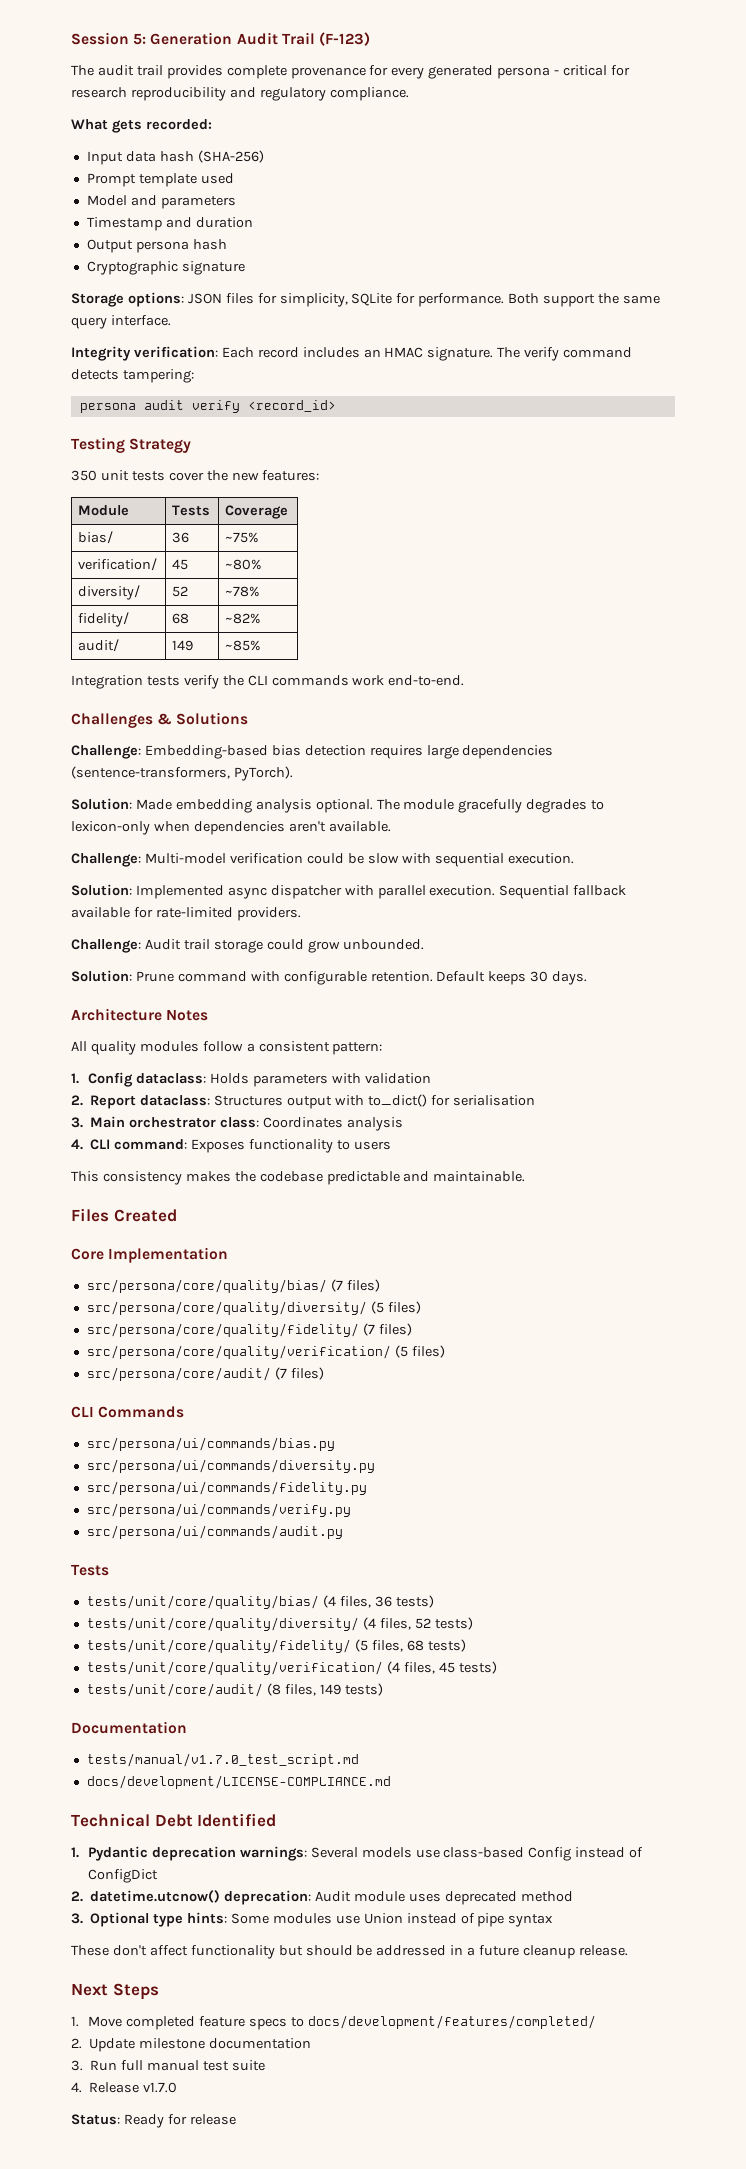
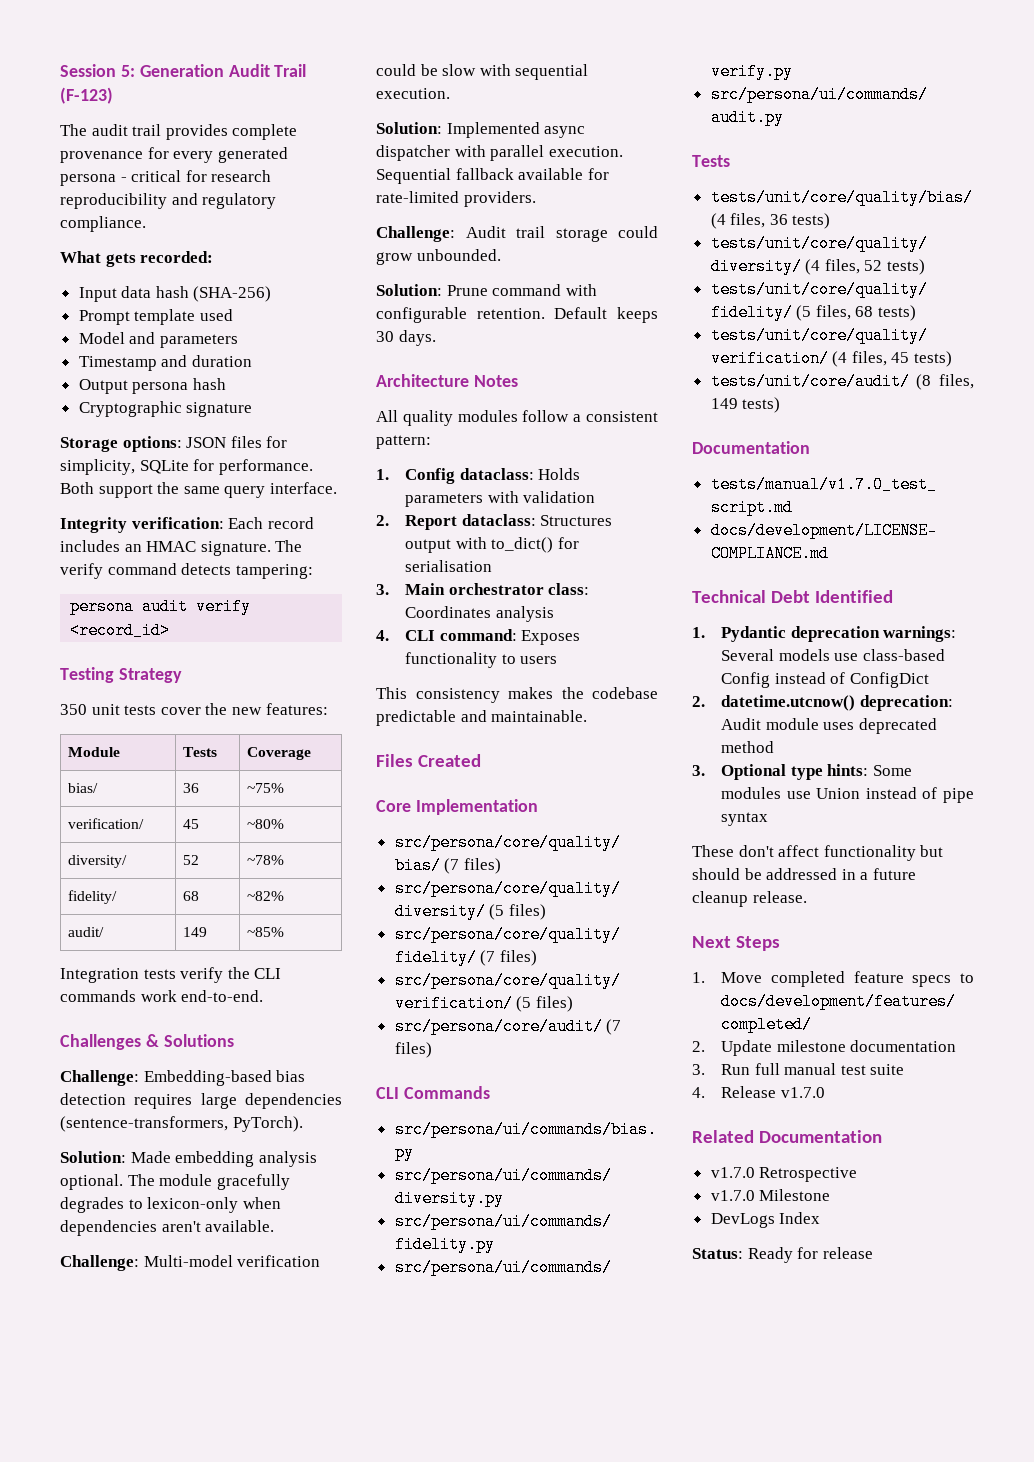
+ Related Documentation
+ v1.7.0 Retrospective
+ v1.7.0 Milestone
+ DevLogs Index

